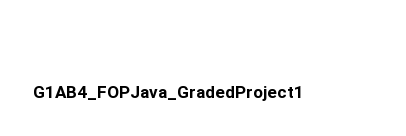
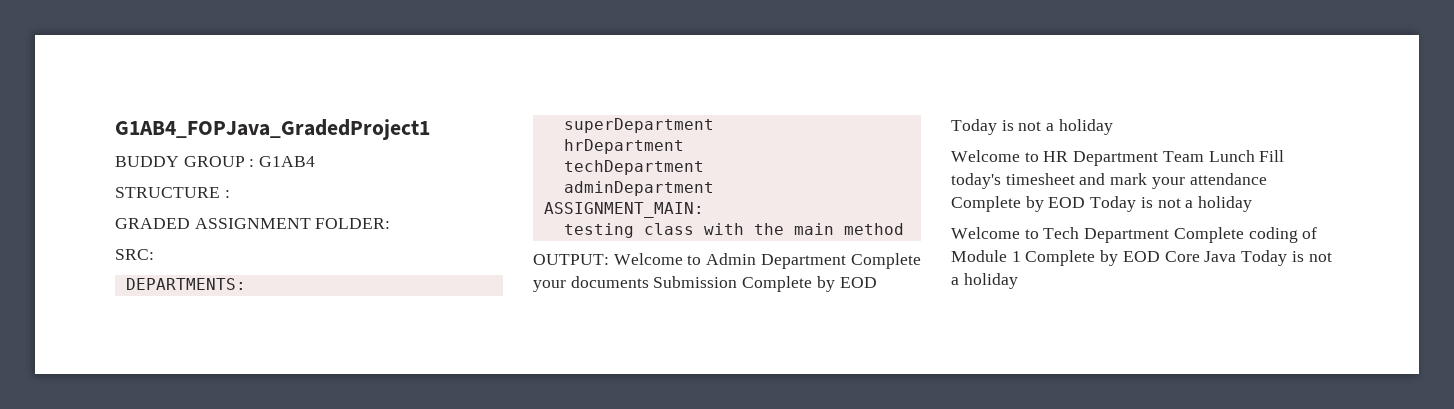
+ BUDDY GROUP : G1AB4
+ STRUCTURE :
+ GRADED ASSIGNMENT FOLDER:
+ SRC:
+ DEPARTMENTS:
+ superDepartment
+ hrDepartment
+ techDepartment
+ adminDepartment
+ ASSIGNMENT_MAIN:
+ testing class with the main method
+ OUTPUT: Welcome to Admin Department Complete your documents Submission Complete by EOD Today is not a holiday
+ Welcome to HR Department Team Lunch Fill today's timesheet and mark your attendance Complete by EOD Today is not a holiday
+ Welcome to Tech Department Complete coding of Module 1 Complete by EOD Core Java Today is not a holiday

